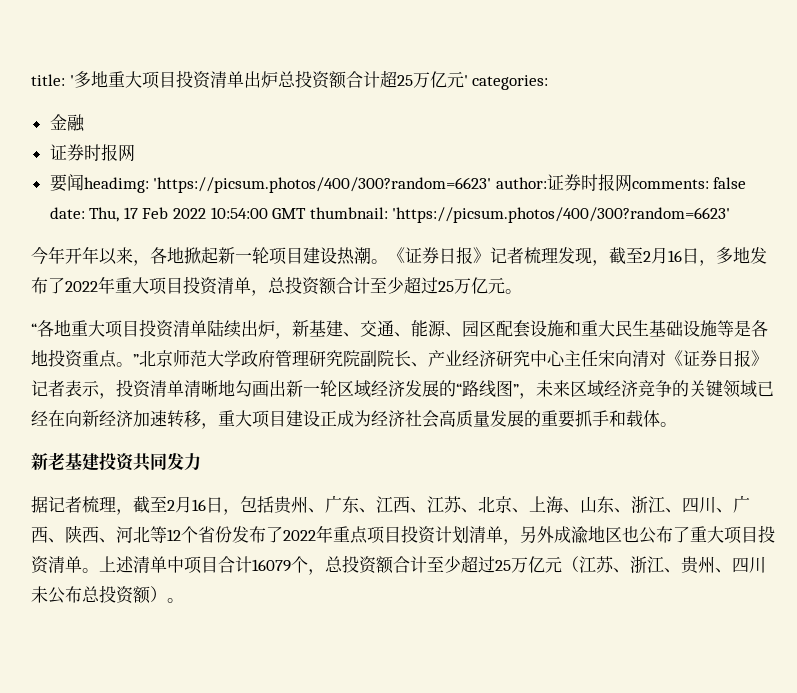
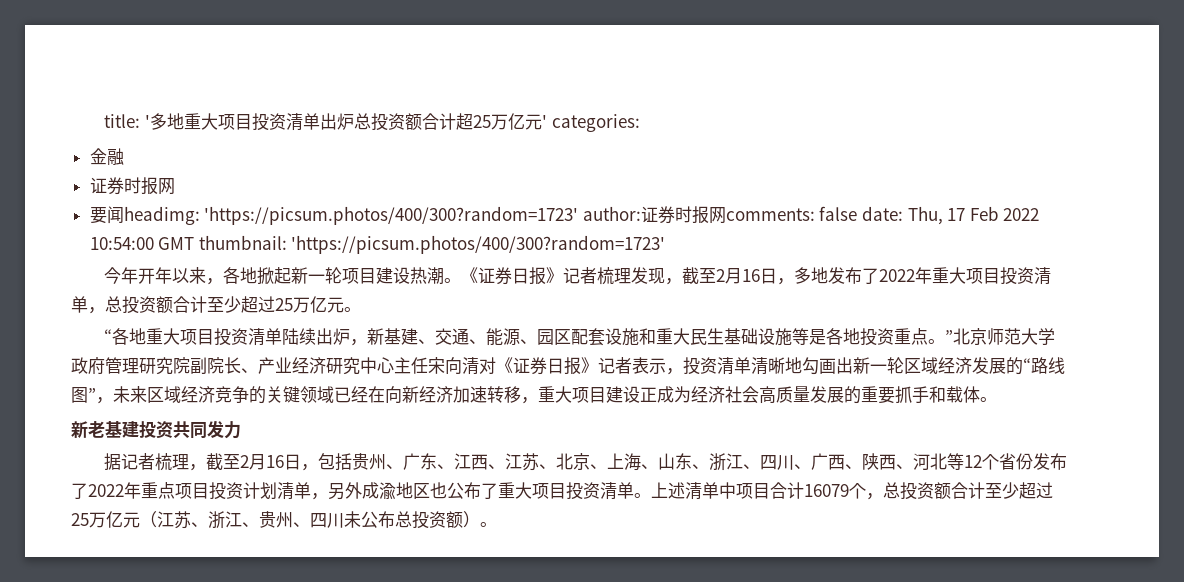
- 要闻headimg: 'https://picsum.photos/400/300?random=6623' author:证券时报网comments: false date: Thu, 17 Feb 2022 10:54:00 GMT thumbnail: 'https://picsum.photos/400/300?random=6623'
+ 要闻headimg: 'https://picsum.photos/400/300?random=1723' author:证券时报网comments: false date: Thu, 17 Feb 2022 10:54:00 GMT thumbnail: 'https://picsum.photos/400/300?random=1723'

